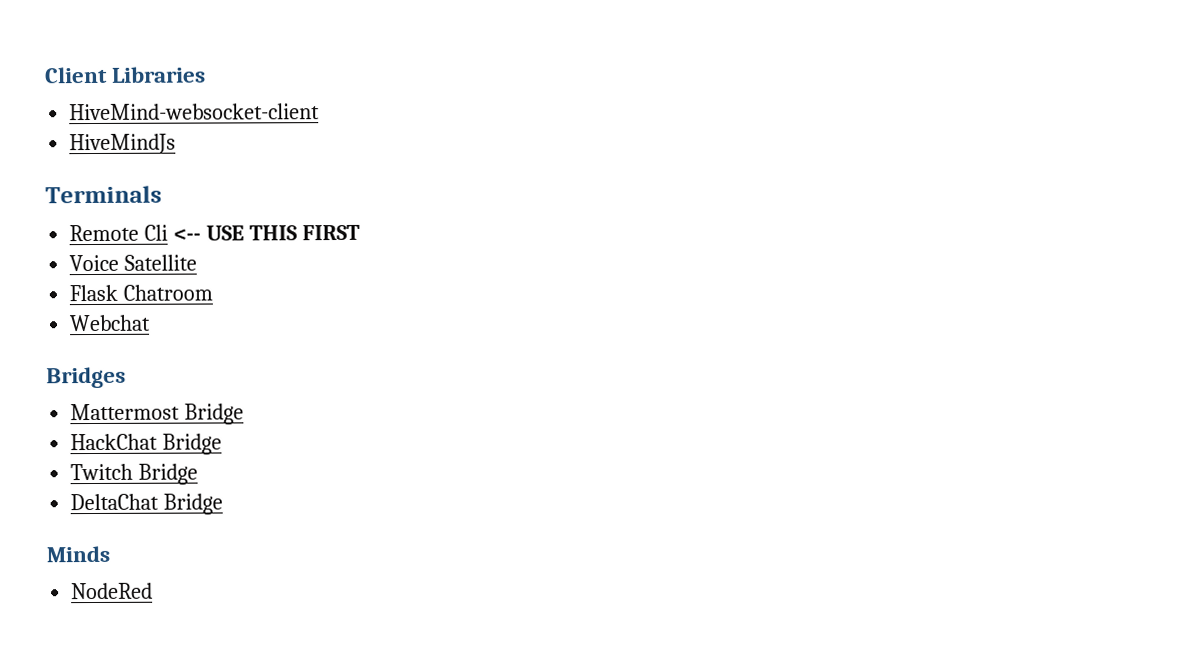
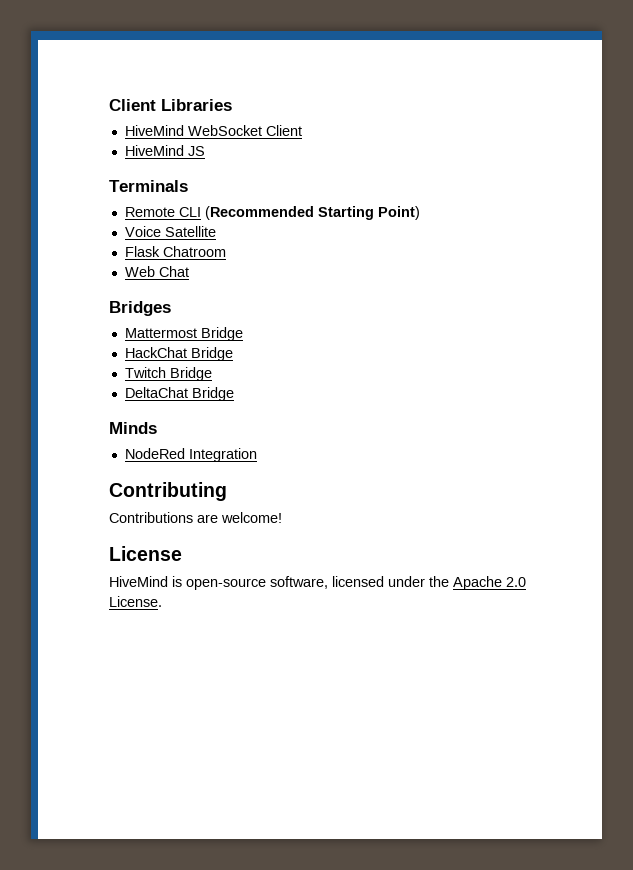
- HiveMind-websocket-client
- HiveMindJs
+ HiveMind WebSocket Client
+ HiveMind JS
  Terminals
- Remote Cli <-- USE THIS FIRST
+ Remote CLI (Recommended Starting Point)
- Webchat
+ Web Chat
- NodeRed
+ NodeRed Integration
+ Contributing
+ Contributions are welcome!
+ License
+ HiveMind is open-source software, licensed under the Apache 2.0 License.

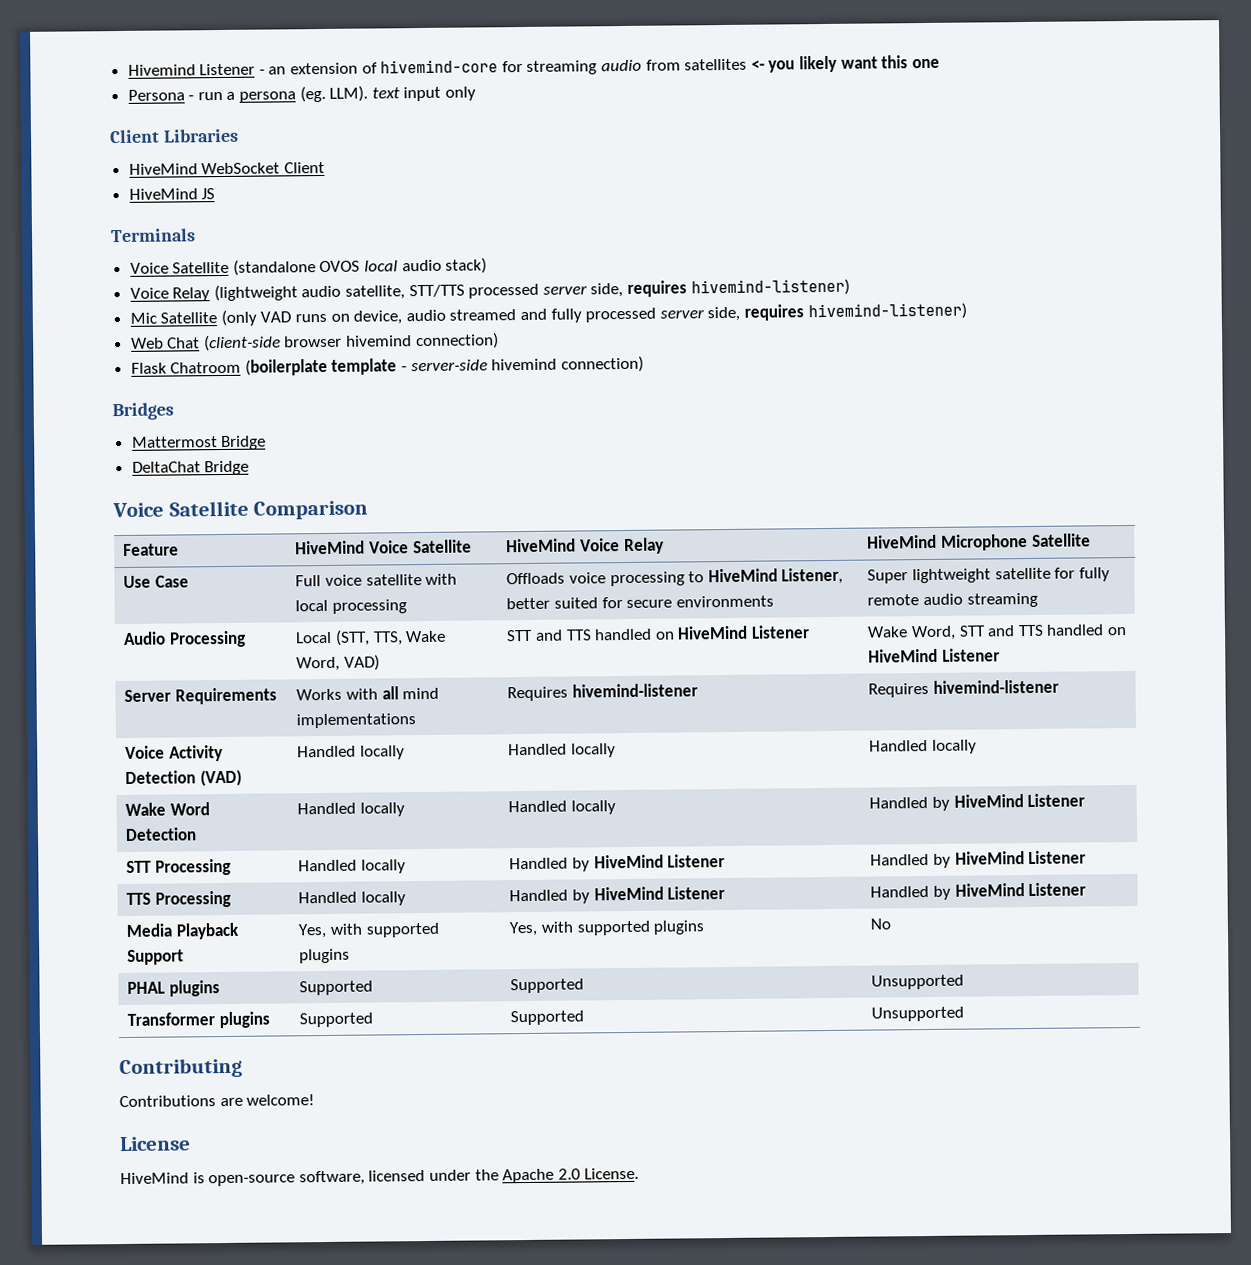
+ Hivemind Listener - an extension of hivemind-core for streaming audio from satellites <- you likely want this one
+ Persona - run a persona (eg. LLM). text input only
- Remote CLI (Recommended Starting Point)
- Voice Satellite
- Flask Chatroom
- Web Chat
+ Voice Satellite (standalone OVOS local audio stack)
+ Voice Relay (lightweight audio satellite, STT/TTS processed server side, requires hivemind-listener)
+ Mic Satellite (only VAD runs on device, audio streamed and fully processed server side, requires hivemind-listener)
+ Web Chat (client-side browser hivemind connection)
+ Flask Chatroom (boilerplate template - server-side hivemind connection)
  Bridges
  Mattermost Bridge
- HackChat Bridge
- Twitch Bridge
  DeltaChat Bridge
- Minds
- NodeRed Integration
+ Voice Satellite Comparison
+ Feature | HiveMind Voice Satellite | HiveMind Voice Relay | HiveMind Microphone Satellite
+ Use Case | Full voice satellite with local processing | Offloads voice processing to HiveMind Listener, better suited for secure environments | Super lightweight satellite for fully remote audio streaming
+ Audio Processing | Local (STT, TTS, Wake Word, VAD) | STT and TTS handled on HiveMind Listener | Wake Word, STT and TTS handled on HiveMind Listener
+ Server Requirements | Works with all mind implementations | Requires hivemind-listener | Requires hivemind-listener
+ Voice Activity Detection (VAD) | Handled locally | Handled locally | Handled locally
+ Wake Word Detection | Handled locally | Handled locally | Handled by HiveMind Listener
+ STT Processing | Handled locally | Handled by HiveMind Listener | Handled by HiveMind Listener
+ TTS Processing | Handled locally | Handled by HiveMind Listener | Handled by HiveMind Listener
+ Media Playback Support | Yes, with supported plugins | Yes, with supported plugins | No
+ PHAL plugins | Supported | Supported | Unsupported
+ Transformer plugins | Supported | Supported | Unsupported

